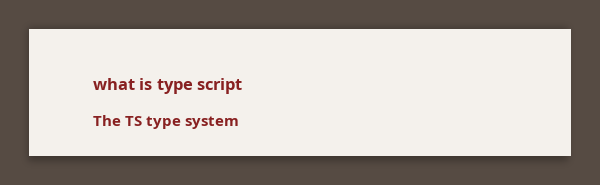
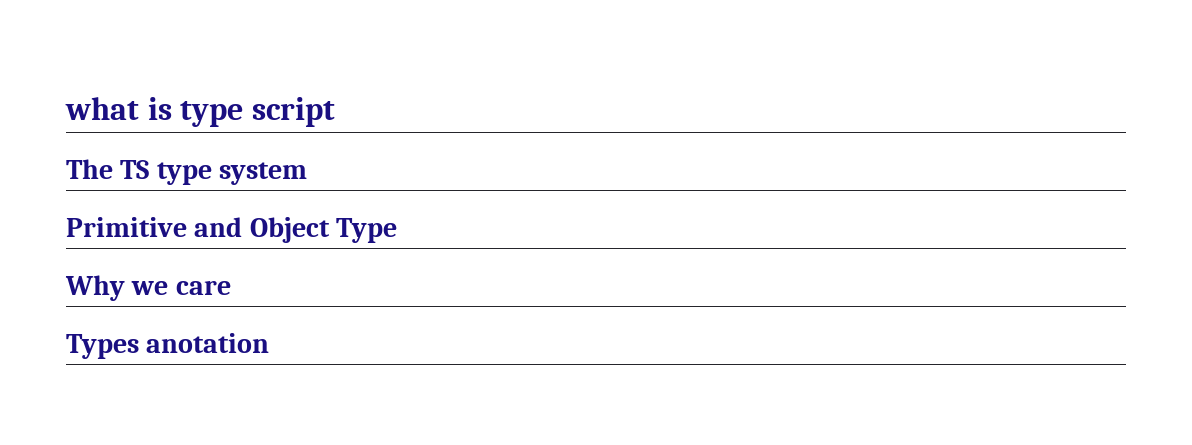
+ Primitive and Object Type
+ Why we care
+ Types anotation

